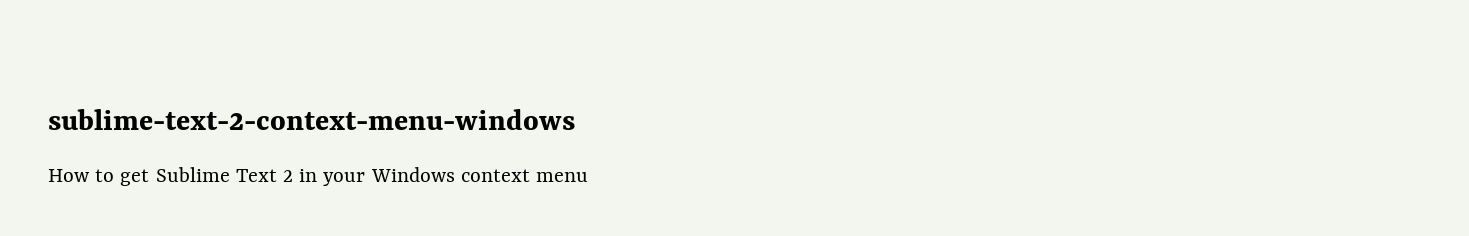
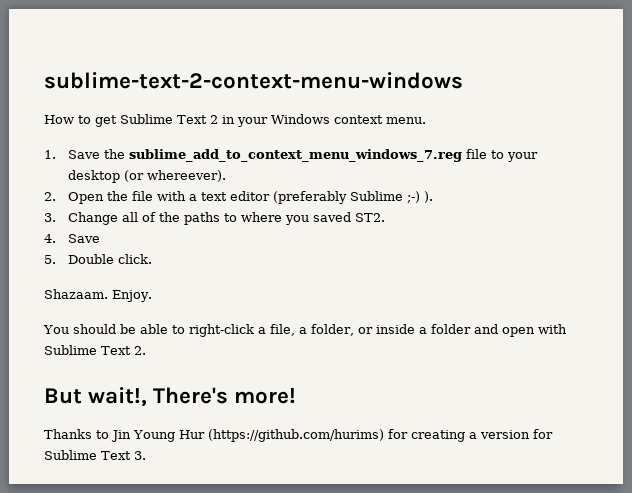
- How to get Sublime Text 2 in your Windows context menu
+ How to get Sublime Text 2 in your Windows context menu.
+ 1. Save the sublime_add_to_context_menu_windows_7.reg file to your desktop (or whereever).
+ 2. Open the file with a text editor (preferably Sublime ;-) ).
+ 3. Change all of the paths to where you saved ST2.
+ 4. Save
+ 5. Double click.
+ Shazaam. Enjoy.
+ You should be able to right-click a file, a folder, or inside a folder and open with Sublime Text 2.
+ But wait!, There's more!
+ Thanks to Jin Young Hur (https://github.com/hurims) for creating a version for Sublime Text 3.

